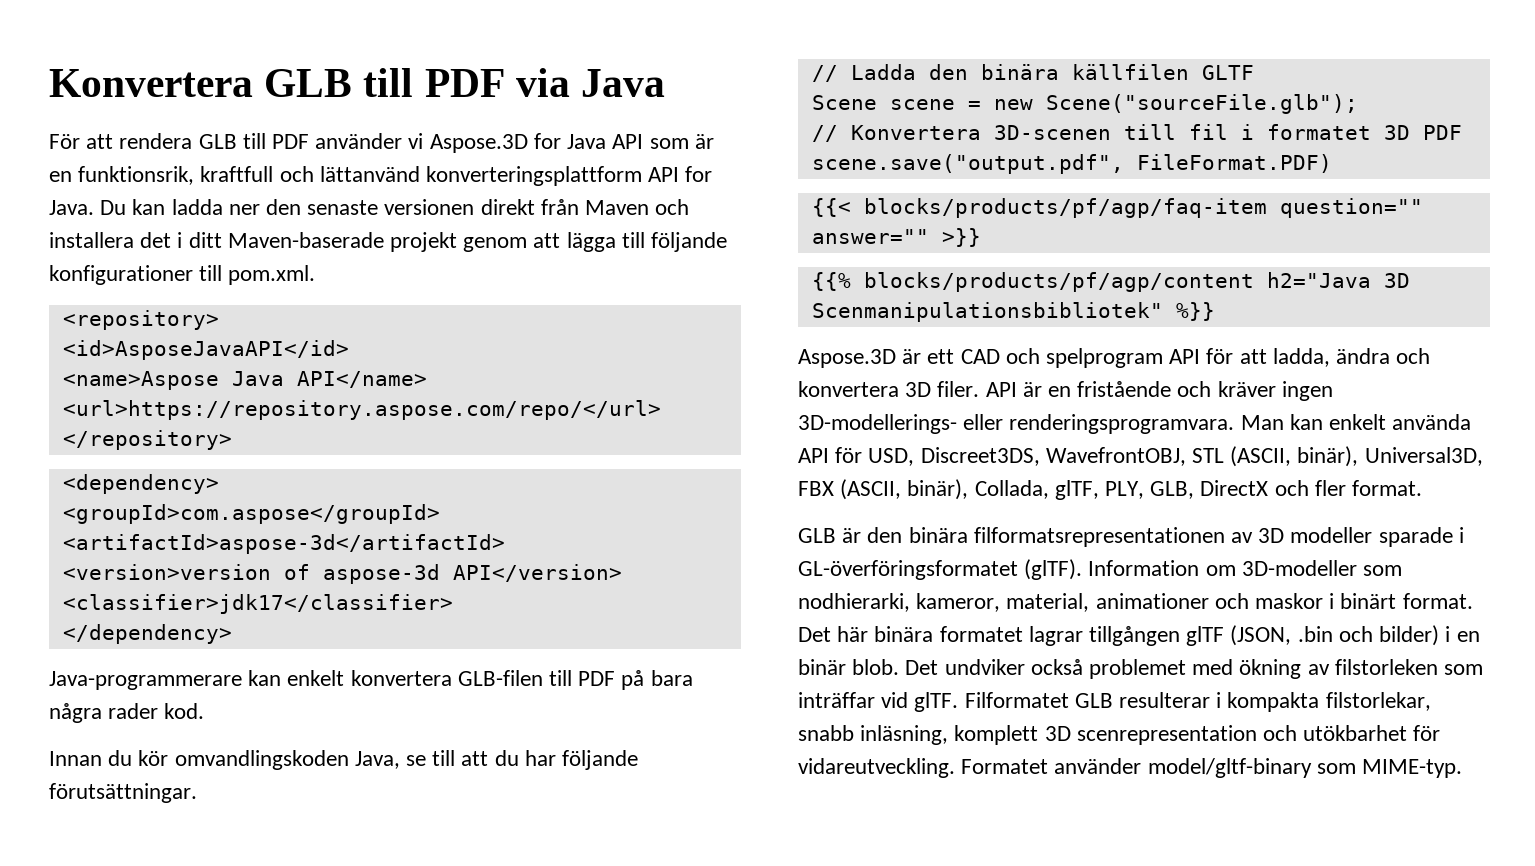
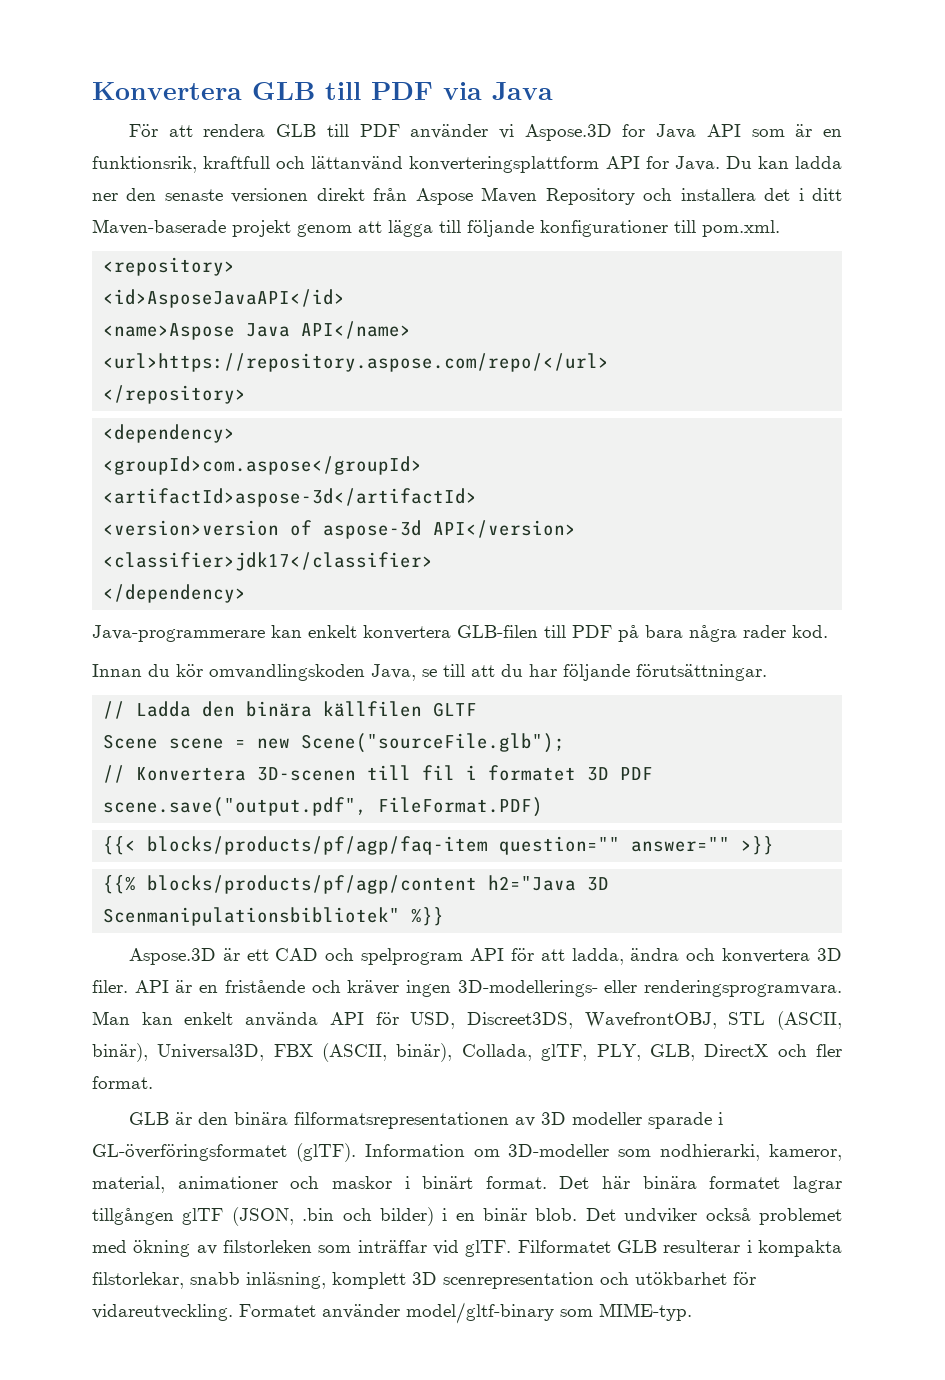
- Du kan ladda ner den senaste versionen direkt från Maven och installera det i ditt Maven-baserade projekt genom att lägga till följande konfigurationer till pom.xml.
+ Du kan ladda ner den senaste versionen direkt från Aspose Maven Repository och installera det i ditt Maven-baserade projekt genom att lägga till följande konfigurationer till pom.xml.

